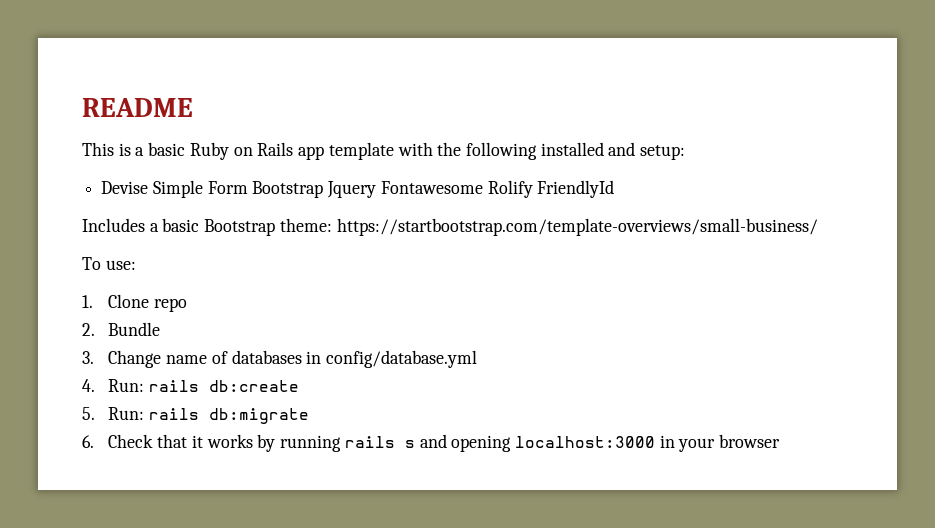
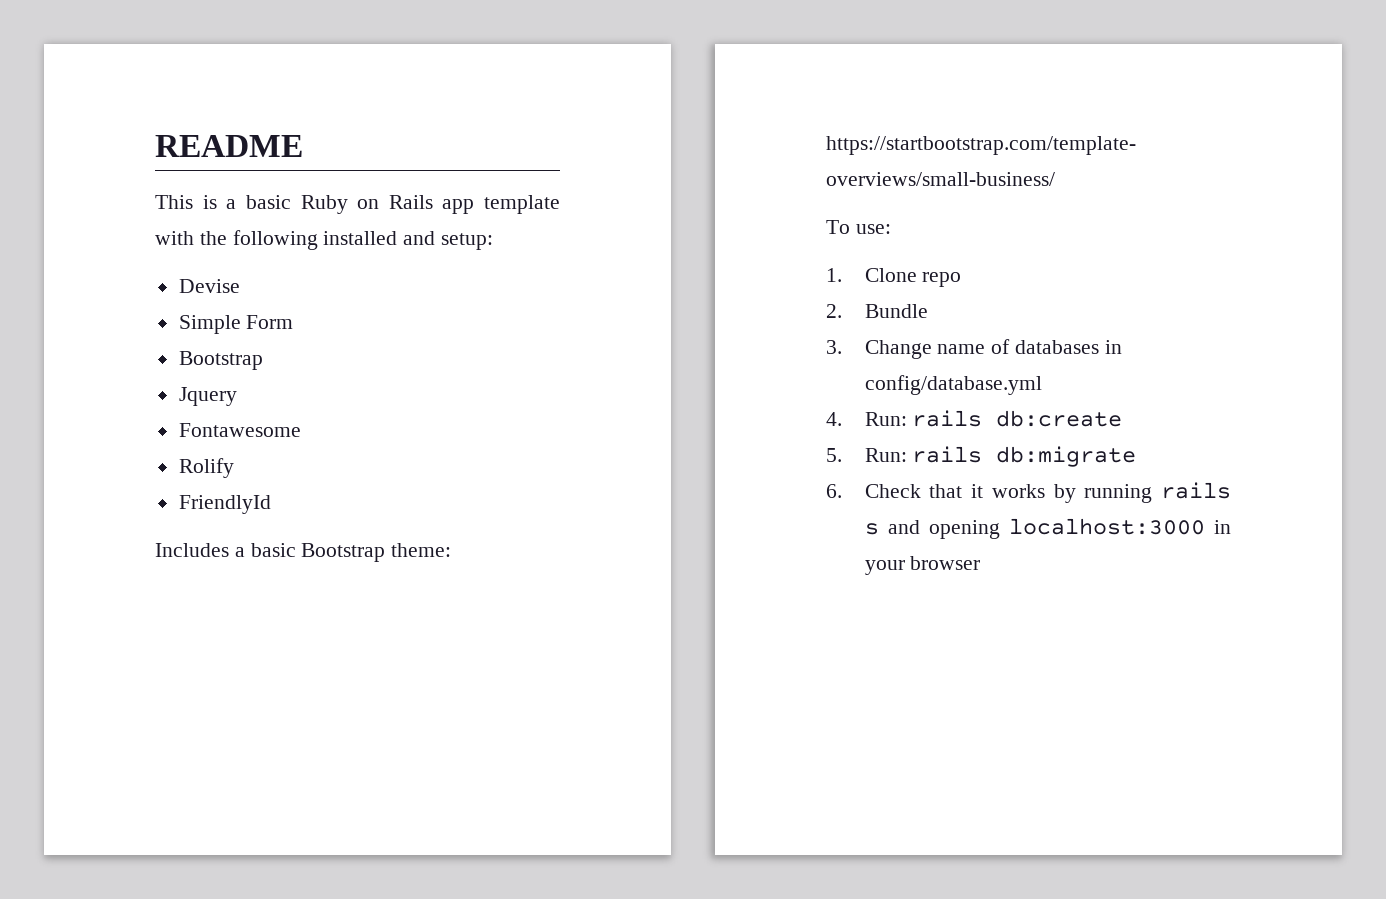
- Devise Simple Form Bootstrap Jquery Fontawesome Rolify FriendlyId
+ Devise
+ Simple Form
+ Bootstrap
+ Jquery
+ Fontawesome
+ Rolify
+ FriendlyId

